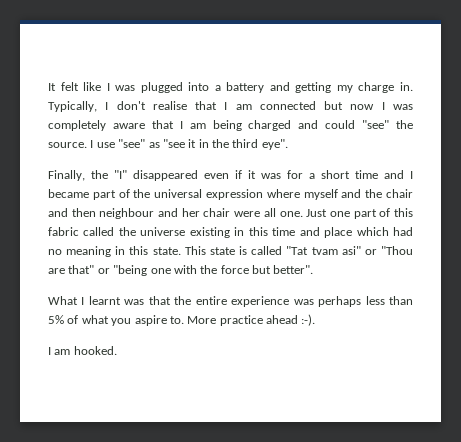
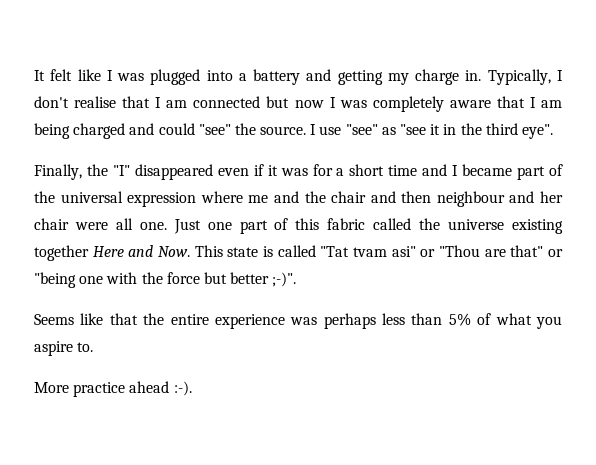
- Finally, the "I" disappeared even if it was for a short time and I became part of the universal expression where myself and the chair and then neighbour and her chair were all one.
+ Finally, the "I" disappeared even if it was for a short time and I became part of the universal expression where me and the chair and then neighbour and her chair were all one.
- Just one part of this fabric called the universe existing in this time and place which had no meaning in this state. This state is called "Tat tvam asi" or "Thou are that" or "being one with the force but better".
- What I learnt was that the entire experience was perhaps less than 5% of what you aspire to. More practice ahead :-).
+ Just one part of this fabric called the universe existing together Here and Now. This state is called "Tat tvam asi" or "Thou are that" or "being one with the force but better ;-)".
+ Seems like that the entire experience was perhaps less than 5% of what you aspire to.
+ More practice ahead :-).
- I am hooked.

